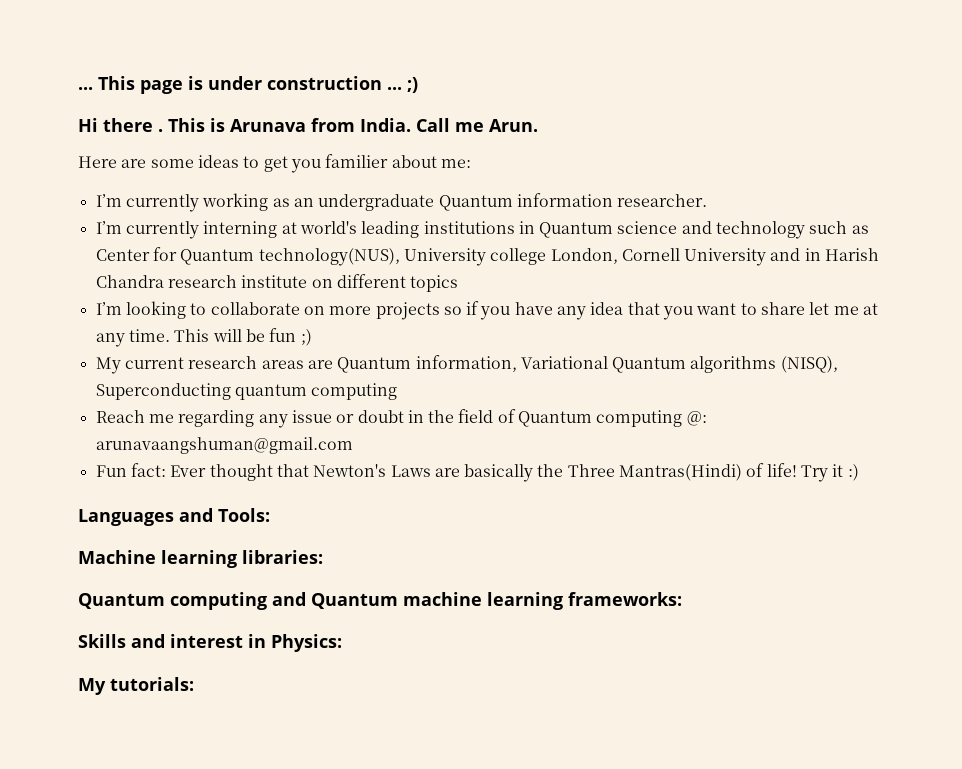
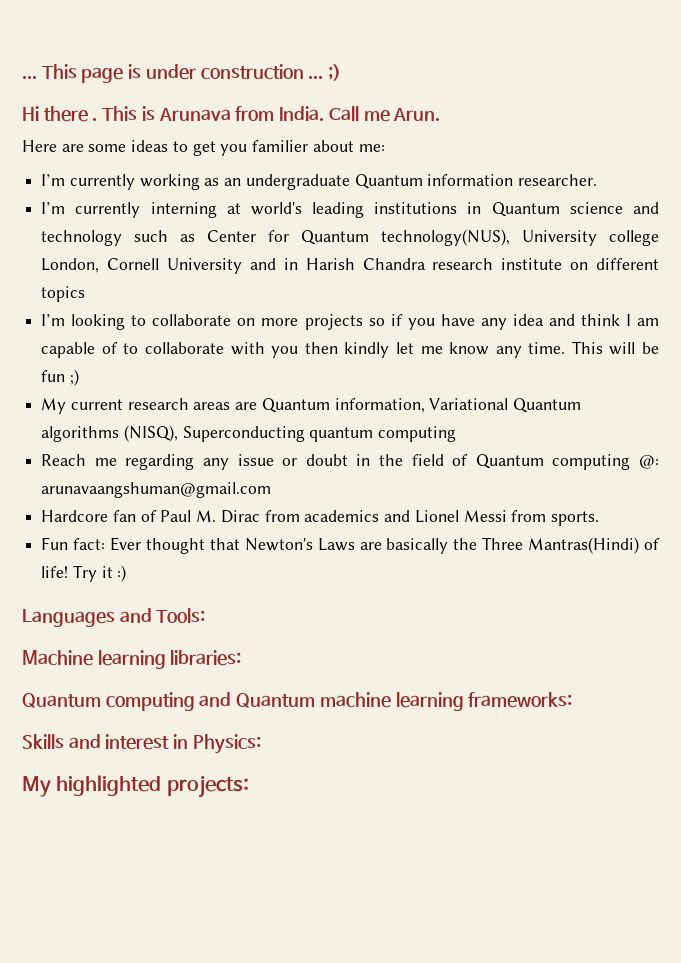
- I’m looking to collaborate on more projects so if you have any idea that you want to share let me at any time.
+ I’m looking to collaborate on more projects so if you have any idea and think I am capable of to collaborate with you then kindly let me know any time.
+ Hardcore fan of Paul M. Dirac from academics and Lionel Messi from sports.
- My tutorials:
+ My highlighted projects:

